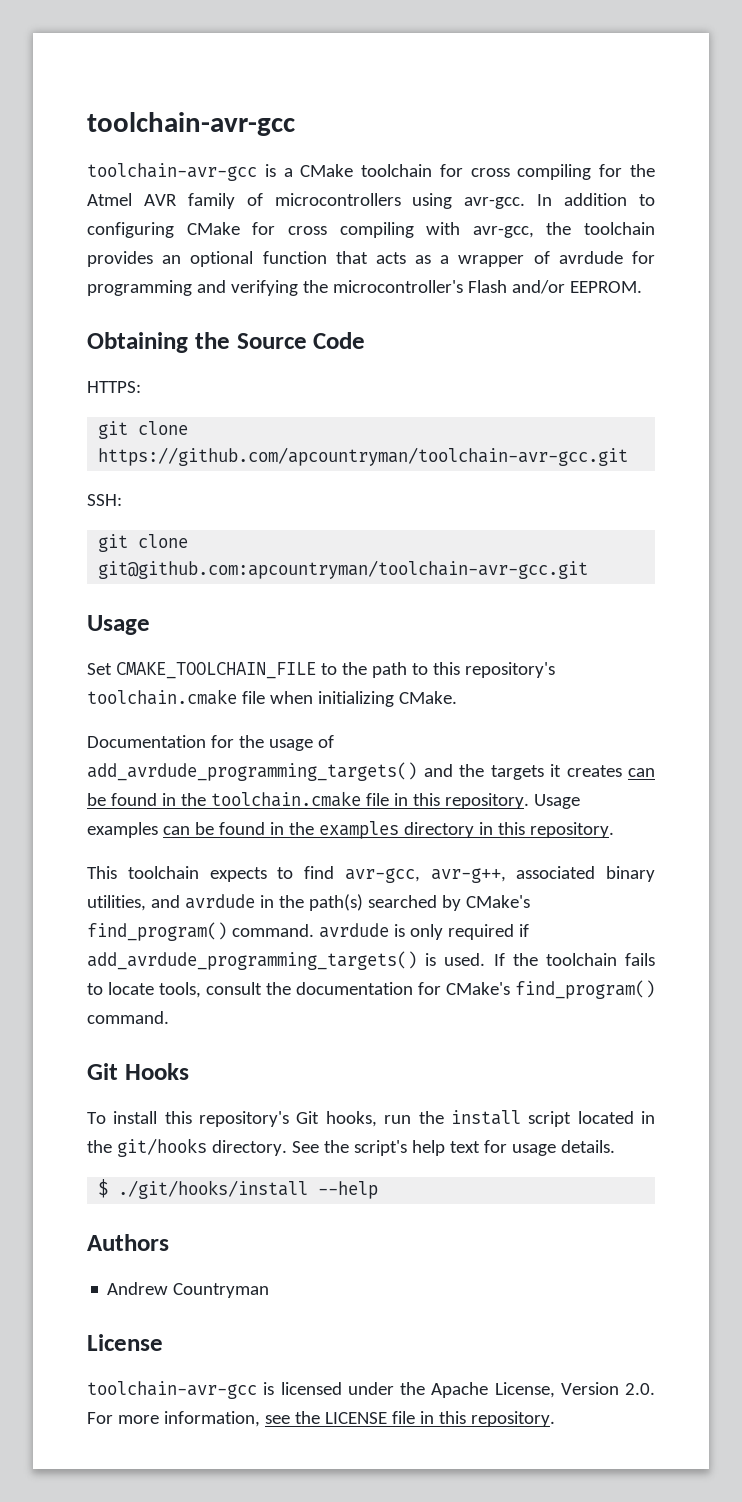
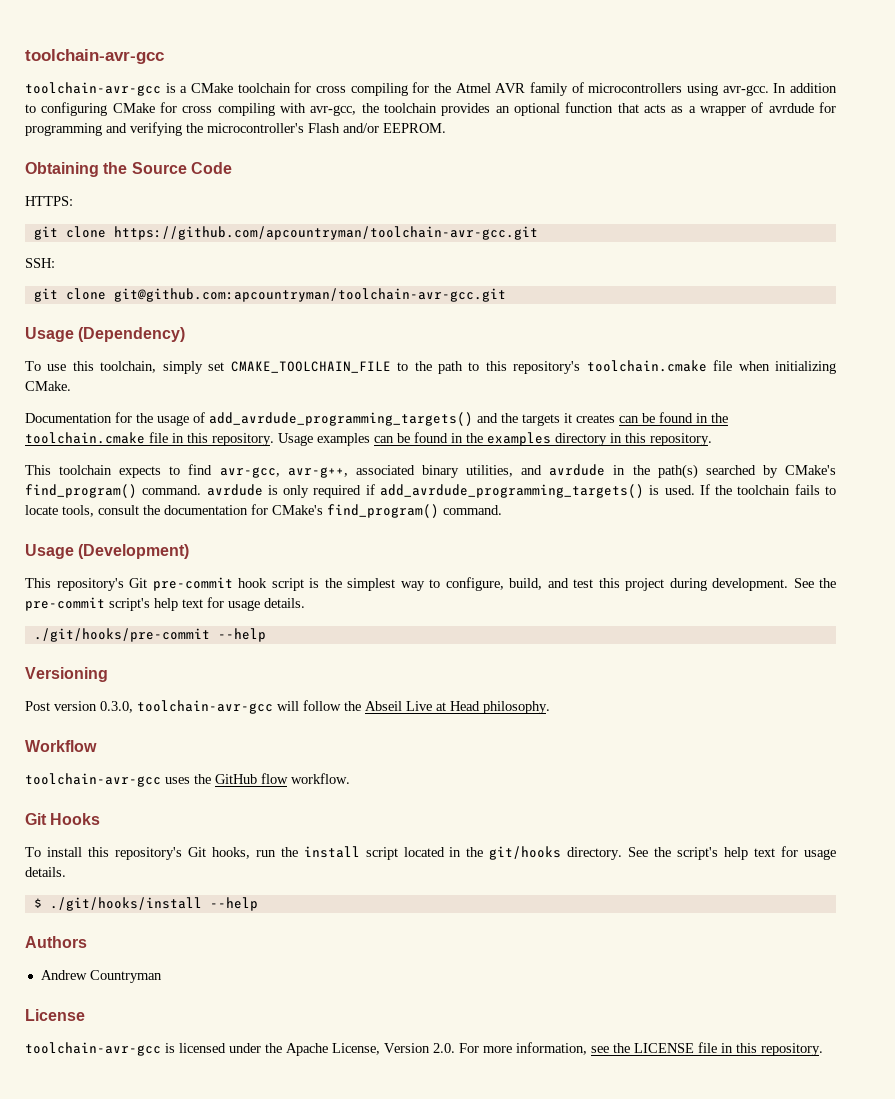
  git clone git@github.com:apcountryman/toolchain-avr-gcc.git
- Usage
- Set CMAKE_TOOLCHAIN_FILE to the path to this repository's toolchain.cmake file when initializing CMake.
+ Usage (Dependency)
+ To use this toolchain, simply set CMAKE_TOOLCHAIN_FILE to the path to this repository's toolchain.cmake file when initializing CMake.
+ Usage (Development)
+ This repository's Git pre-commit hook script is the simplest way to configure, build, and test this project during development. See the pre-commit script's help text for usage details.
+ ./git/hooks/pre-commit --help
+ Versioning
+ Post version 0.3.0, toolchain-avr-gcc will follow the Abseil Live at Head philosophy.
+ Workflow
+ toolchain-avr-gcc uses the GitHub flow workflow.

